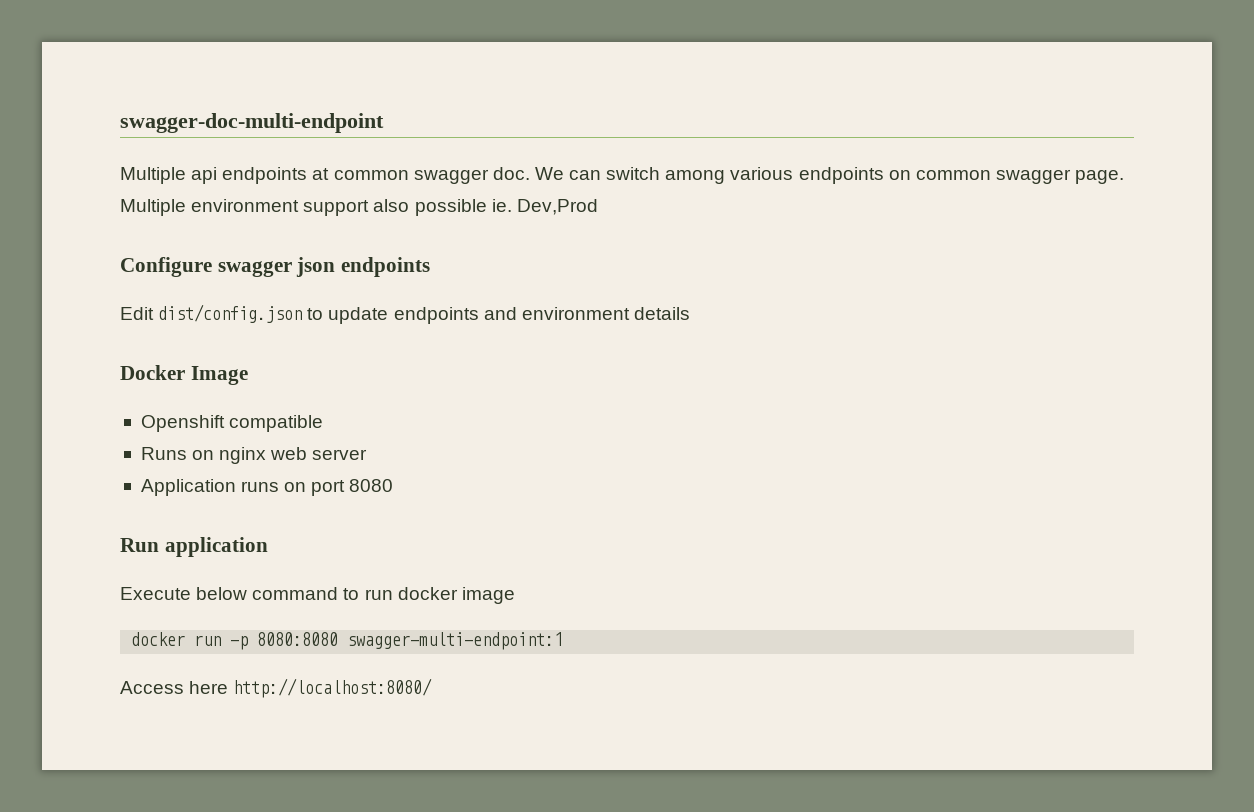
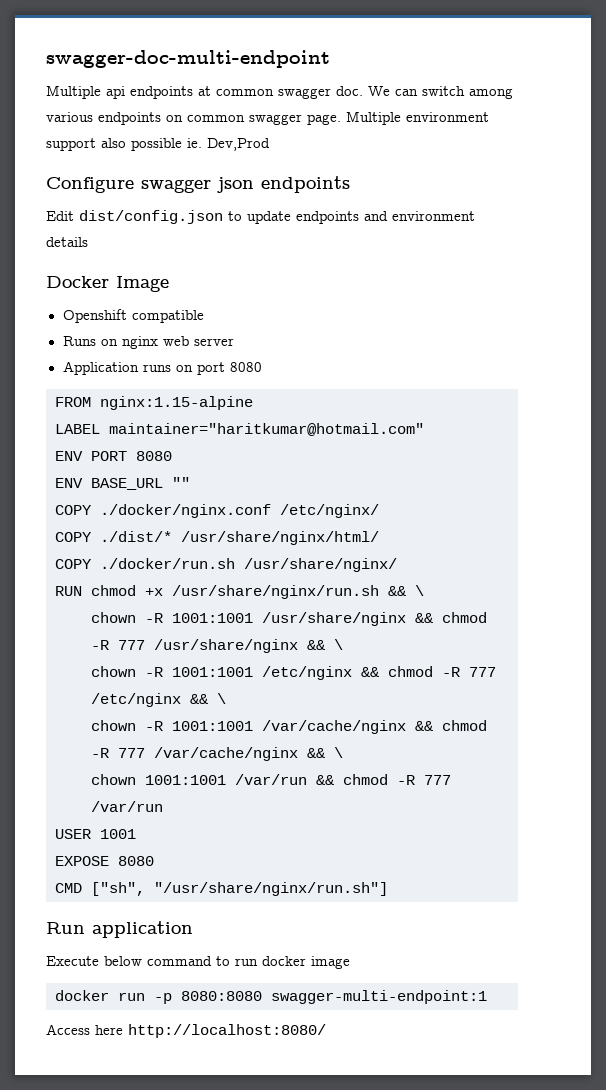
+ FROM nginx:1.15-alpine
+ LABEL maintainer="haritkumar@hotmail.com"
+ ENV PORT 8080
+ ENV BASE_URL ""
+ COPY ./docker/nginx.conf /etc/nginx/
+ COPY ./dist/* /usr/share/nginx/html/
+ COPY ./docker/run.sh /usr/share/nginx/
+ RUN chmod +x /usr/share/nginx/run.sh && \
+ chown -R 1001:1001 /usr/share/nginx && chmod -R 777 /usr/share/nginx && \
+ chown -R 1001:1001 /etc/nginx && chmod -R 777 /etc/nginx && \
+ chown -R 1001:1001 /var/cache/nginx && chmod -R 777 /var/cache/nginx && \
+ chown 1001:1001 /var/run && chmod -R 777 /var/run
+ USER 1001
+ EXPOSE 8080
+ CMD ["sh", "/usr/share/nginx/run.sh"]

